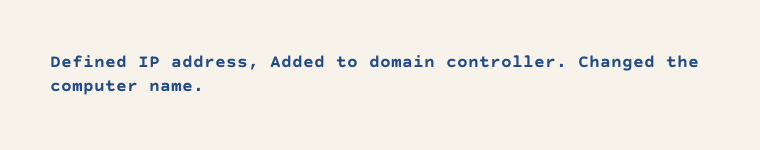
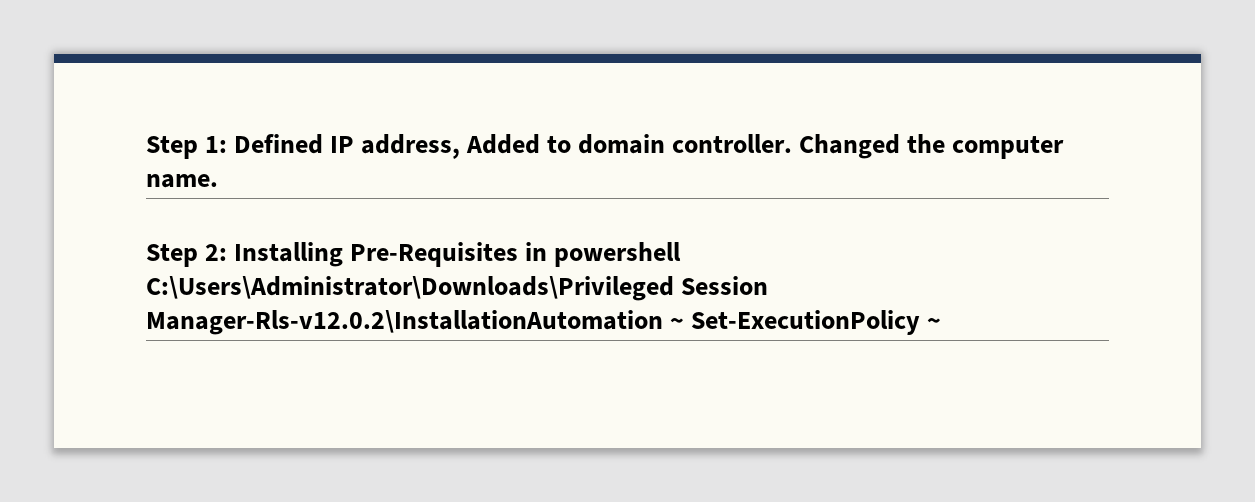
- Defined IP address, Added to domain controller.
+ Step 1: Defined IP address, Added to domain controller.
+ Step 2: Installing Pre-Requisites in powershell C:\Users\Administrator\Downloads\Privileged Session Manager-Rls-v12.0.2\InstallationAutomation ~ Set-ExecutionPolicy ~

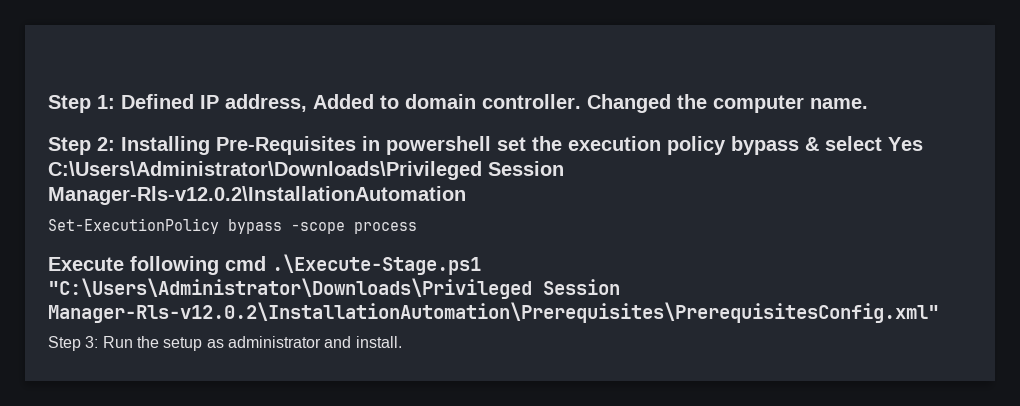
- Step 2: Installing Pre-Requisites in powershell C:\Users\Administrator\Downloads\Privileged Session Manager-Rls-v12.0.2\InstallationAutomation ~ Set-ExecutionPolicy ~
+ Step 2: Installing Pre-Requisites in powershell set the execution policy bypass & select Yes C:\Users\Administrator\Downloads\Privileged Session Manager-Rls-v12.0.2\InstallationAutomation
+ Set-ExecutionPolicy bypass -scope process
+ Execute following cmd .\Execute-Stage.ps1 "C:\Users\Administrator\Downloads\Privileged Session Manager-Rls-v12.0.2\InstallationAutomation\Prerequisites\PrerequisitesConfig.xml"
+ Step 3: Run the setup as administrator and install.

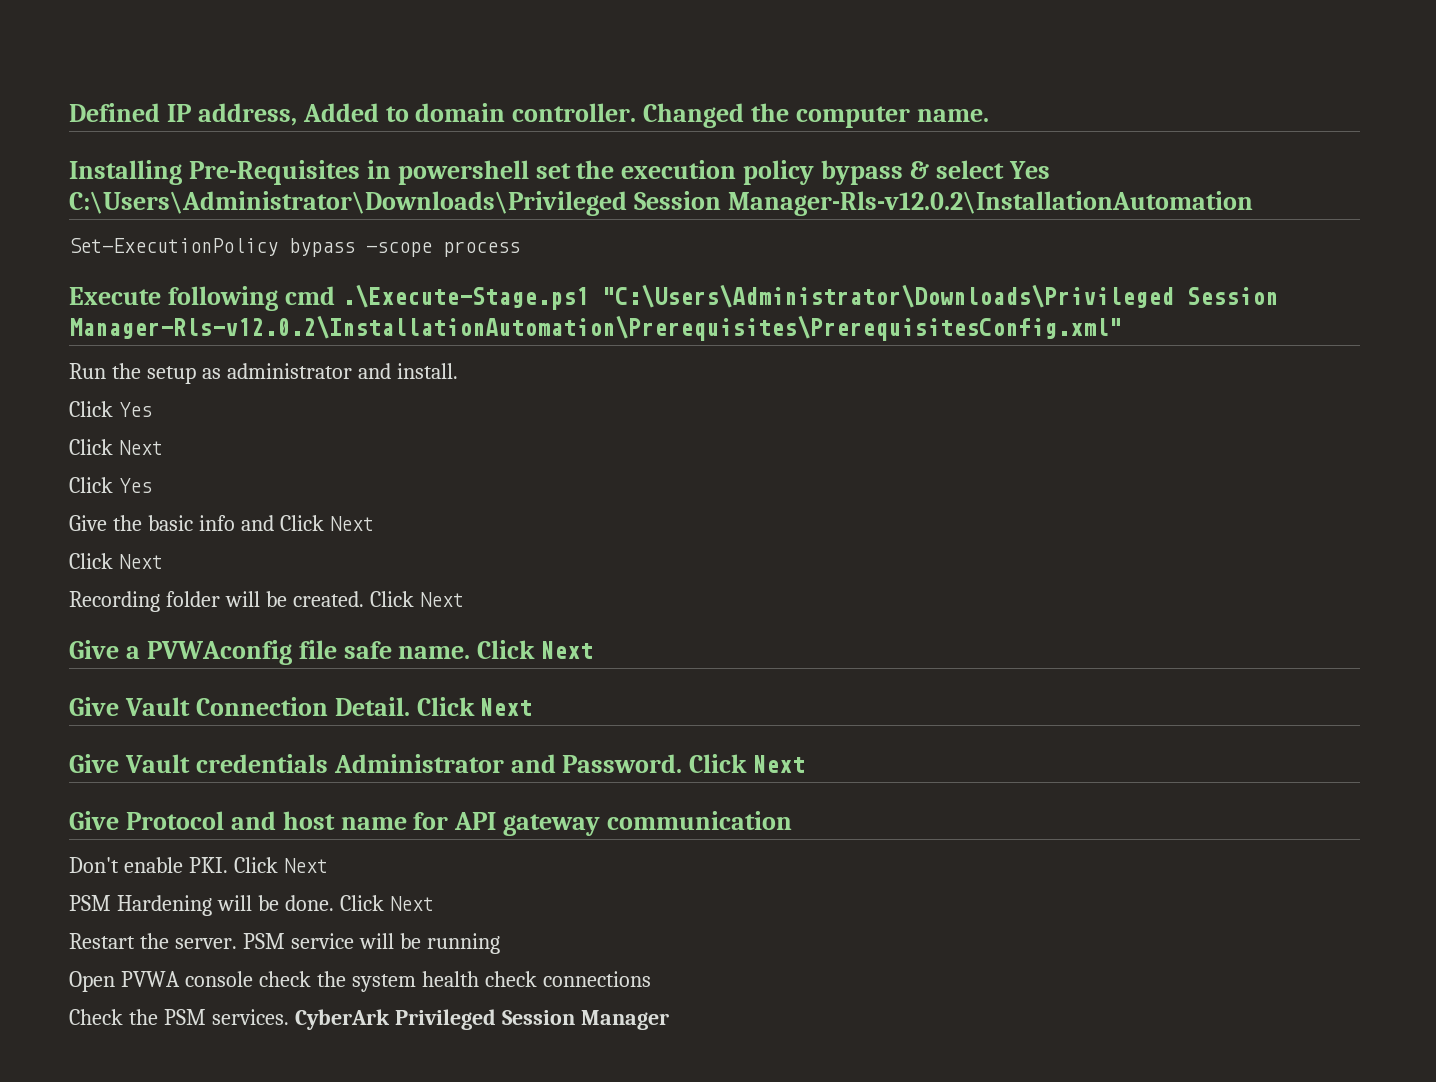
- Step 1: Defined IP address, Added to domain controller.
+ Defined IP address, Added to domain controller.
- Step 2: Installing Pre-Requisites in powershell set the execution policy bypass & select Yes C:\Users\Administrator\Downloads\Privileged Session Manager-Rls-v12.0.2\InstallationAutomation
+ Installing Pre-Requisites in powershell set the execution policy bypass & select Yes C:\Users\Administrator\Downloads\Privileged Session Manager-Rls-v12.0.2\InstallationAutomation
- Step 3: Run the setup as administrator and install.
+ Run the setup as administrator and install.
+ Click Yes
+ Click Next
+ Click Yes
+ Give the basic info and Click Next
+ Click Next
+ Recording folder will be created. Click Next
+ Give a PVWAconfig file safe name. Click Next
+ Give Vault Connection Detail. Click Next
+ Give Vault credentials Administrator and Password. Click Next
+ Give Protocol and host name for API gateway communication
+ Don't enable PKI. Click Next
+ PSM Hardening will be done. Click Next
+ Restart the server. PSM service will be running
+ Open PVWA console check the system health check connections
+ Check the PSM services. CyberArk Privileged Session Manager

